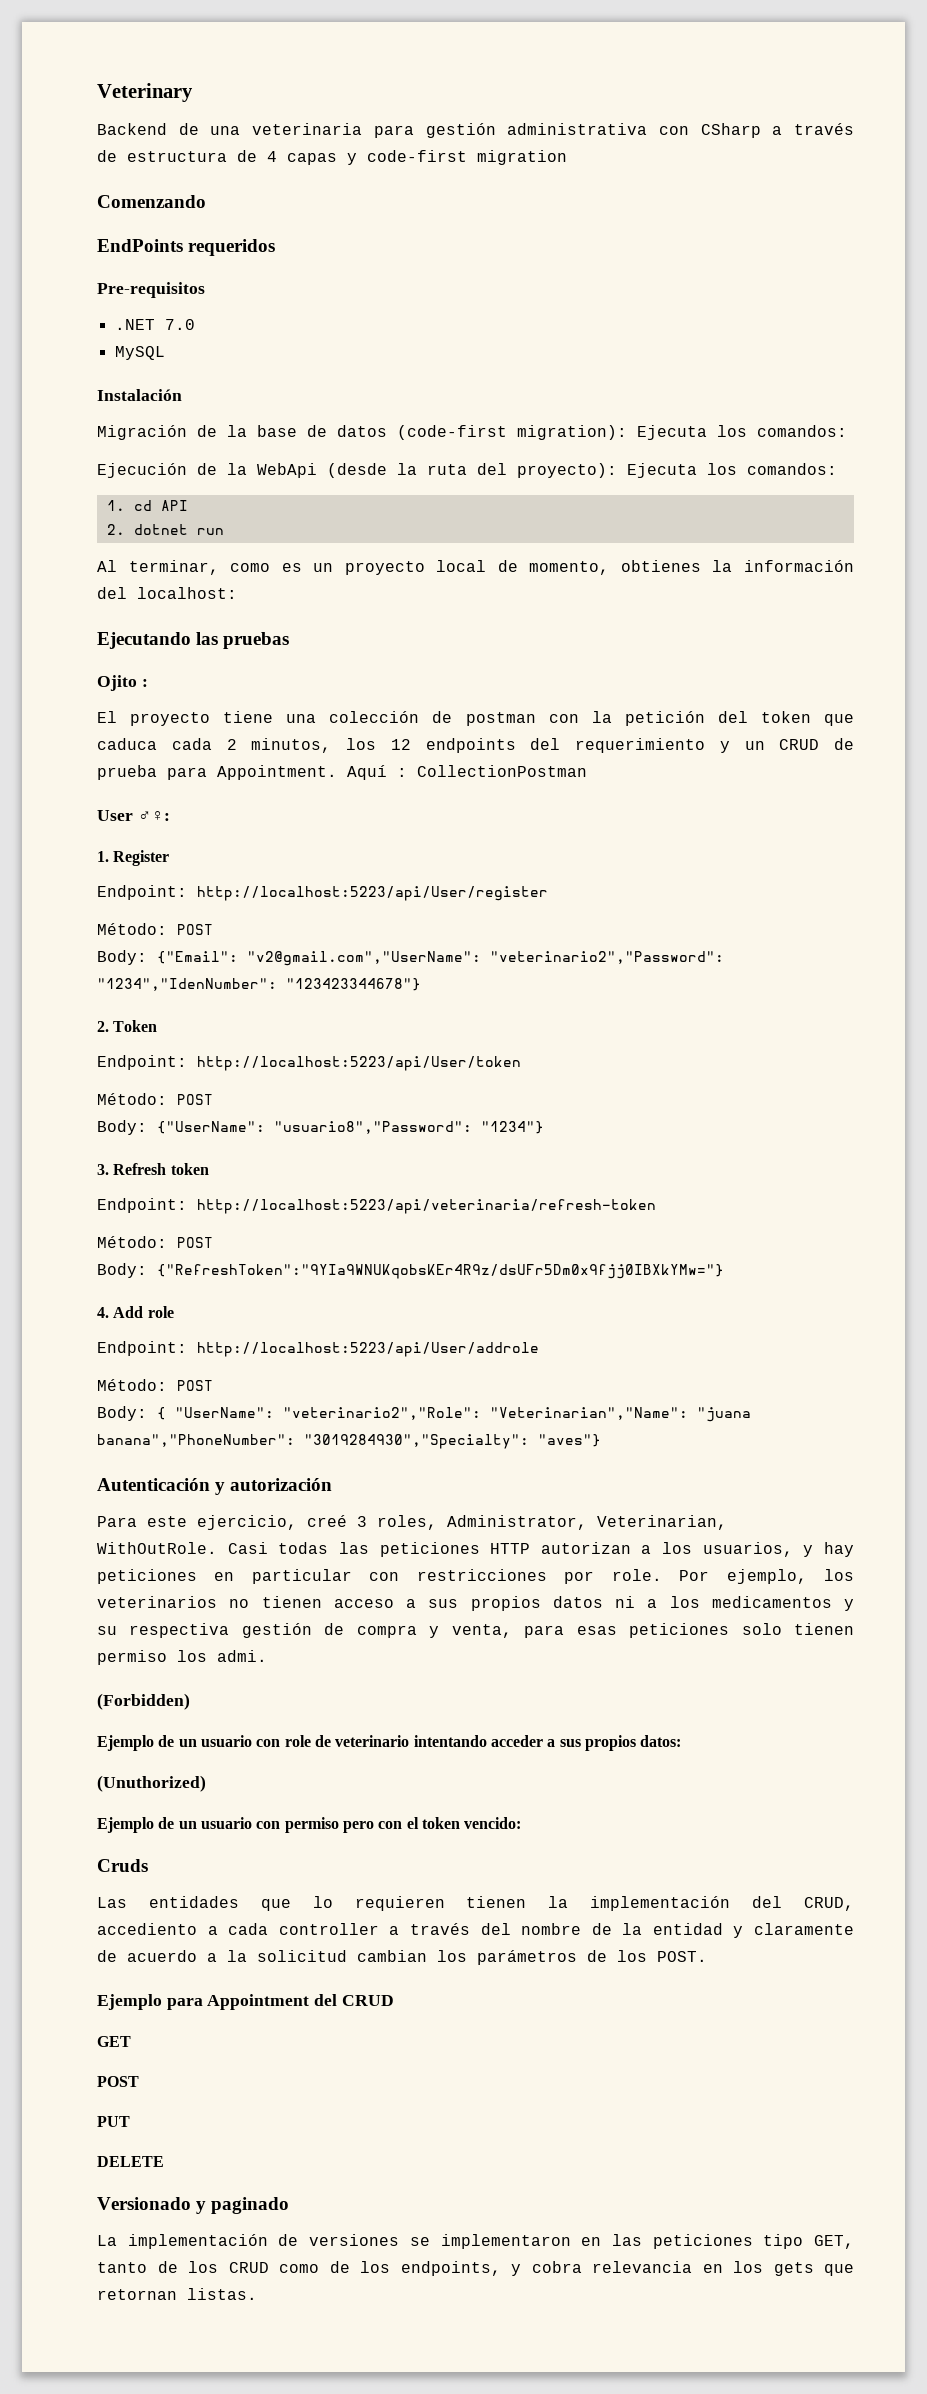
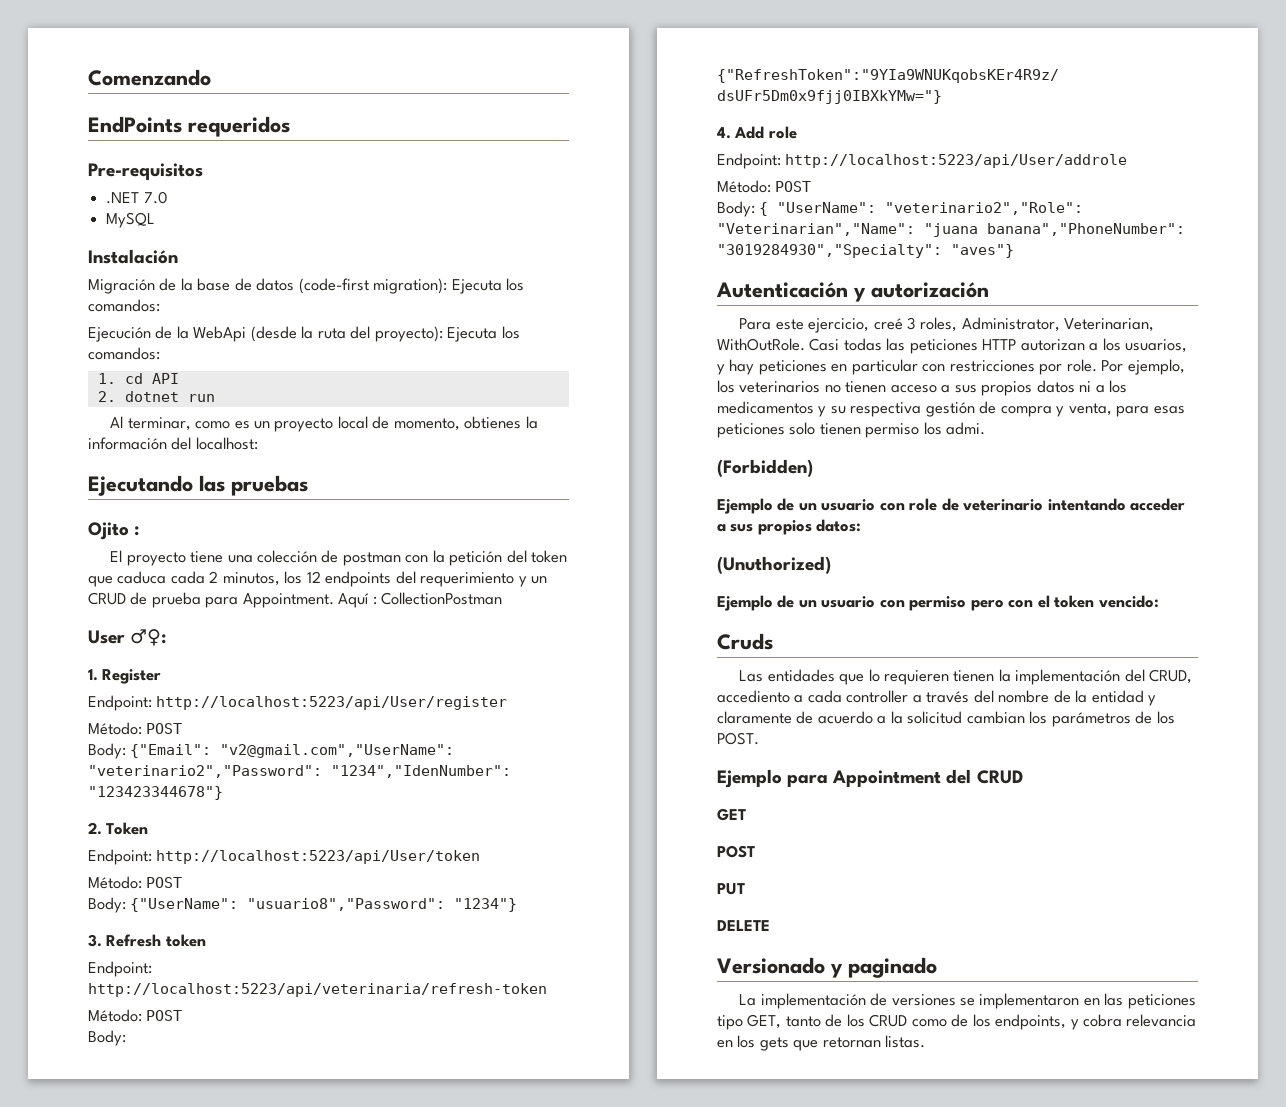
- Veterinary
- Backend de una veterinaria para gestión administrativa con CSharp a través de estructura de 4 capas y code-first migration

